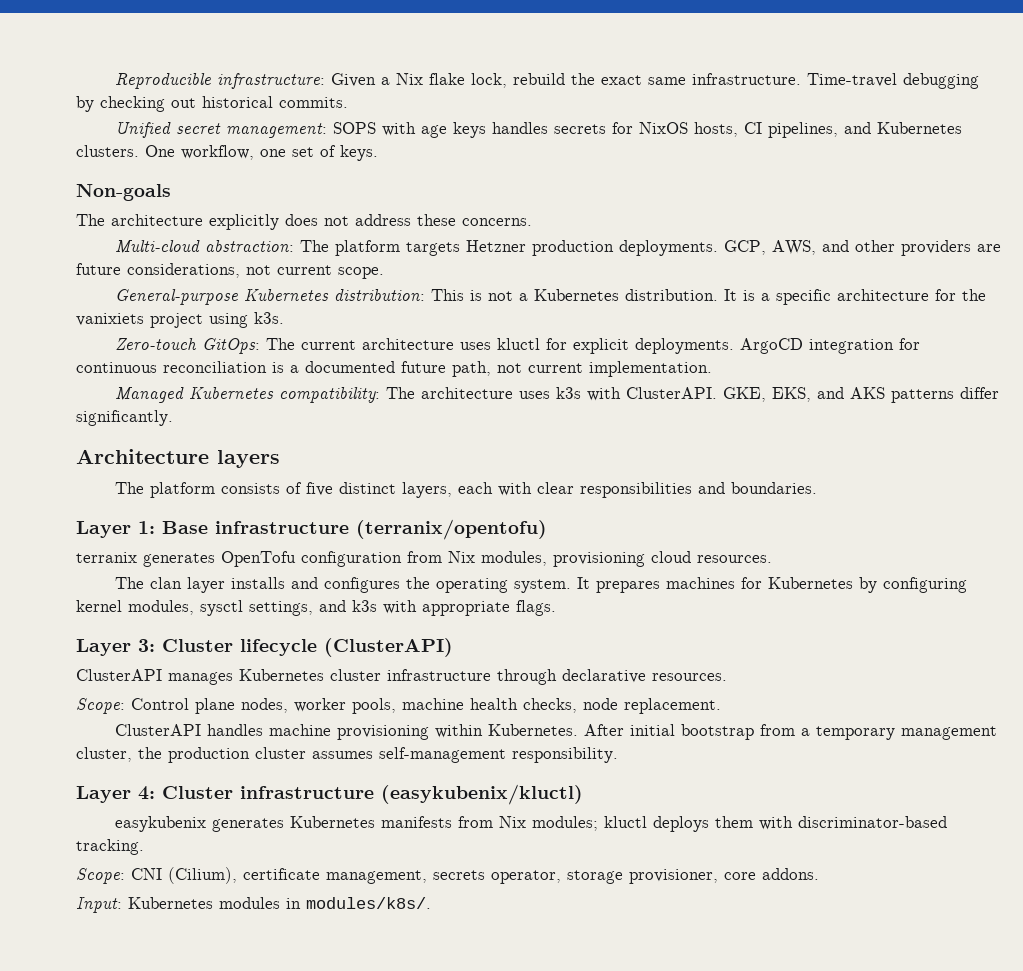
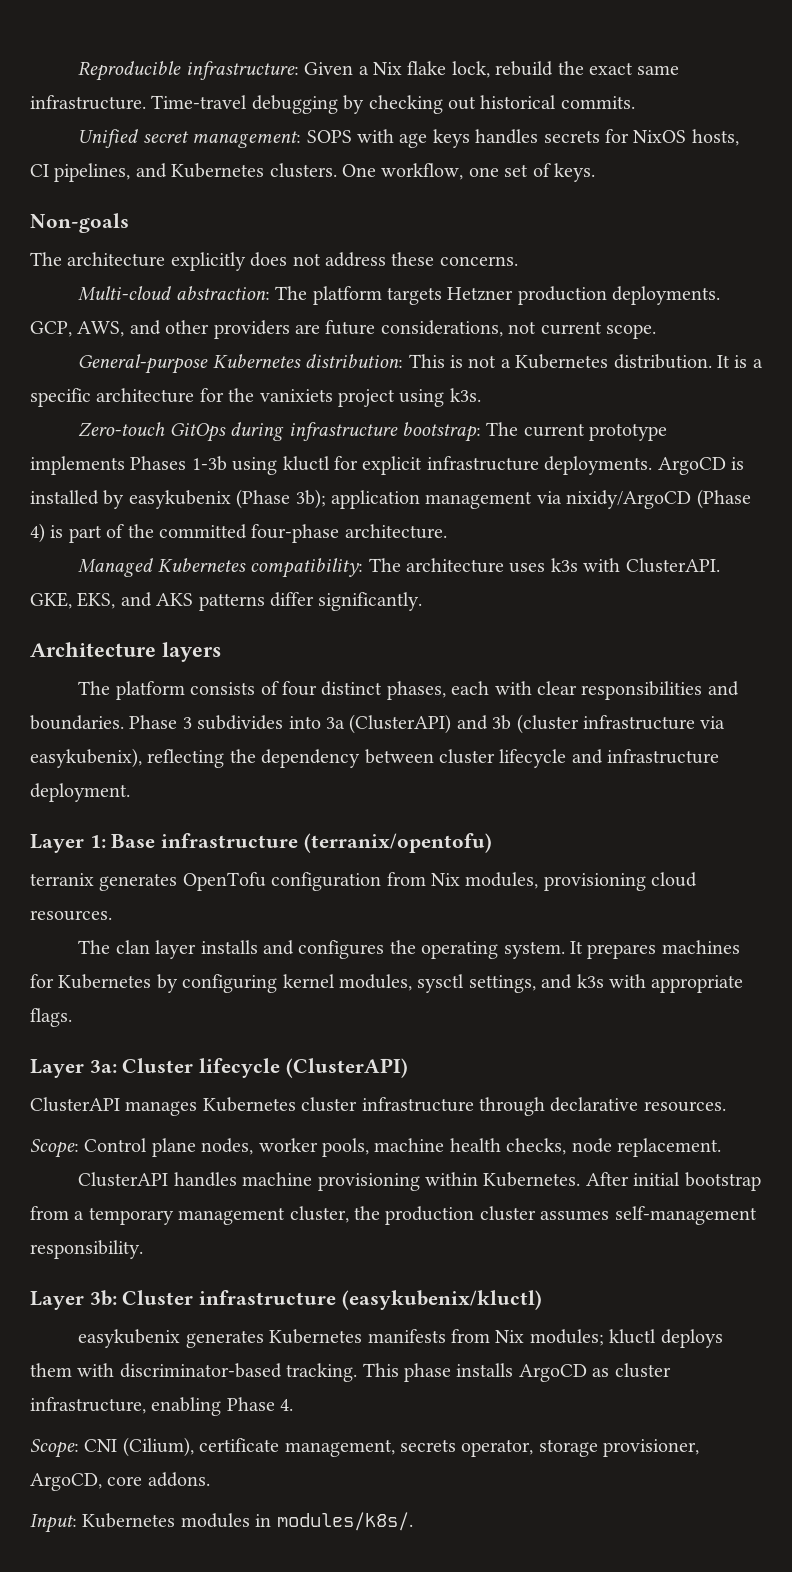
- Zero-touch GitOps: The current architecture uses kluctl for explicit deployments.
+ Zero-touch GitOps during infrastructure bootstrap: The current prototype implements Phases 1-3b using kluctl for explicit infrastructure deployments.
- ArgoCD integration for continuous reconciliation is a documented future path, not current implementation.
+ ArgoCD is installed by easykubenix (Phase 3b); application management via nixidy/ArgoCD (Phase 4) is part of the committed four-phase architecture.
- The platform consists of five distinct layers, each with clear responsibilities and boundaries.
+ The platform consists of four distinct phases, each with clear responsibilities and boundaries. Phase 3 subdivides into 3a (ClusterAPI) and 3b (cluster infrastructure via easykubenix), reflecting the dependency between cluster lifecycle and infrastructure deployment.
- Layer 3: Cluster lifecycle (ClusterAPI)
+ Layer 3a: Cluster lifecycle (ClusterAPI)
- Layer 4: Cluster infrastructure (easykubenix/kluctl)
+ Layer 3b: Cluster infrastructure (easykubenix/kluctl)
+ This phase installs ArgoCD as cluster infrastructure, enabling Phase 4.
- Scope: CNI (Cilium), certificate management, secrets operator, storage provisioner, core addons.
+ Scope: CNI (Cilium), certificate management, secrets operator, storage provisioner, ArgoCD, core addons.

